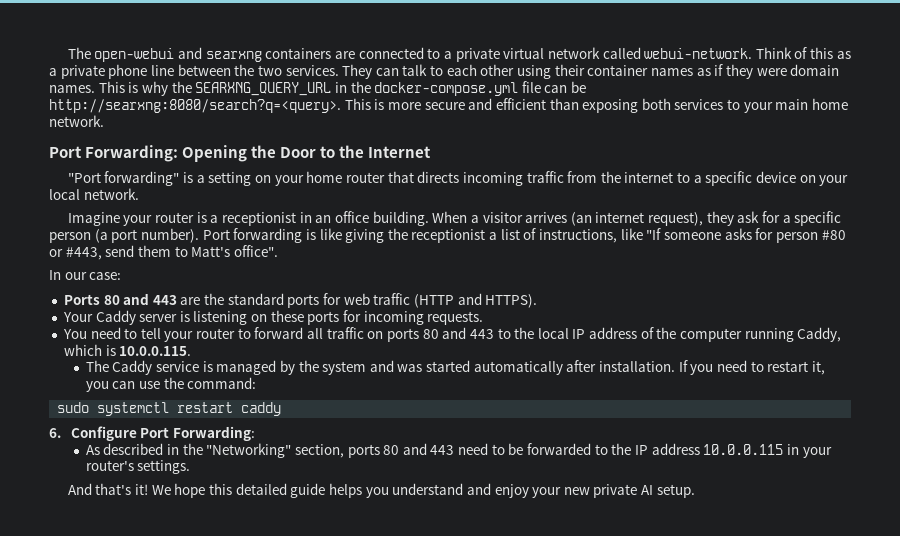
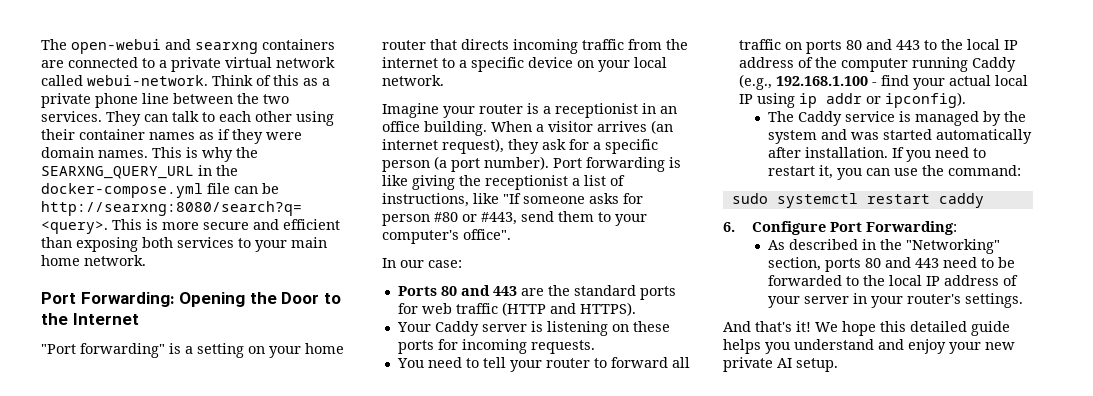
- Port forwarding is like giving the receptionist a list of instructions, like "If someone asks for person #80 or #443, send them to Matt's office".
+ Port forwarding is like giving the receptionist a list of instructions, like "If someone asks for person #80 or #443, send them to your computer's office".
- You need to tell your router to forward all traffic on ports 80 and 443 to the local IP address of the computer running Caddy, which is 10.0.0.115.
+ You need to tell your router to forward all traffic on ports 80 and 443 to the local IP address of the computer running Caddy (e.g., 192.168.1.100 - find your actual local IP using ip addr or ipconfig).
- As described in the "Networking" section, ports 80 and 443 need to be forwarded to the IP address 10.0.0.115 in your router's settings.
+ As described in the "Networking" section, ports 80 and 443 need to be forwarded to the local IP address of your server in your router's settings.

